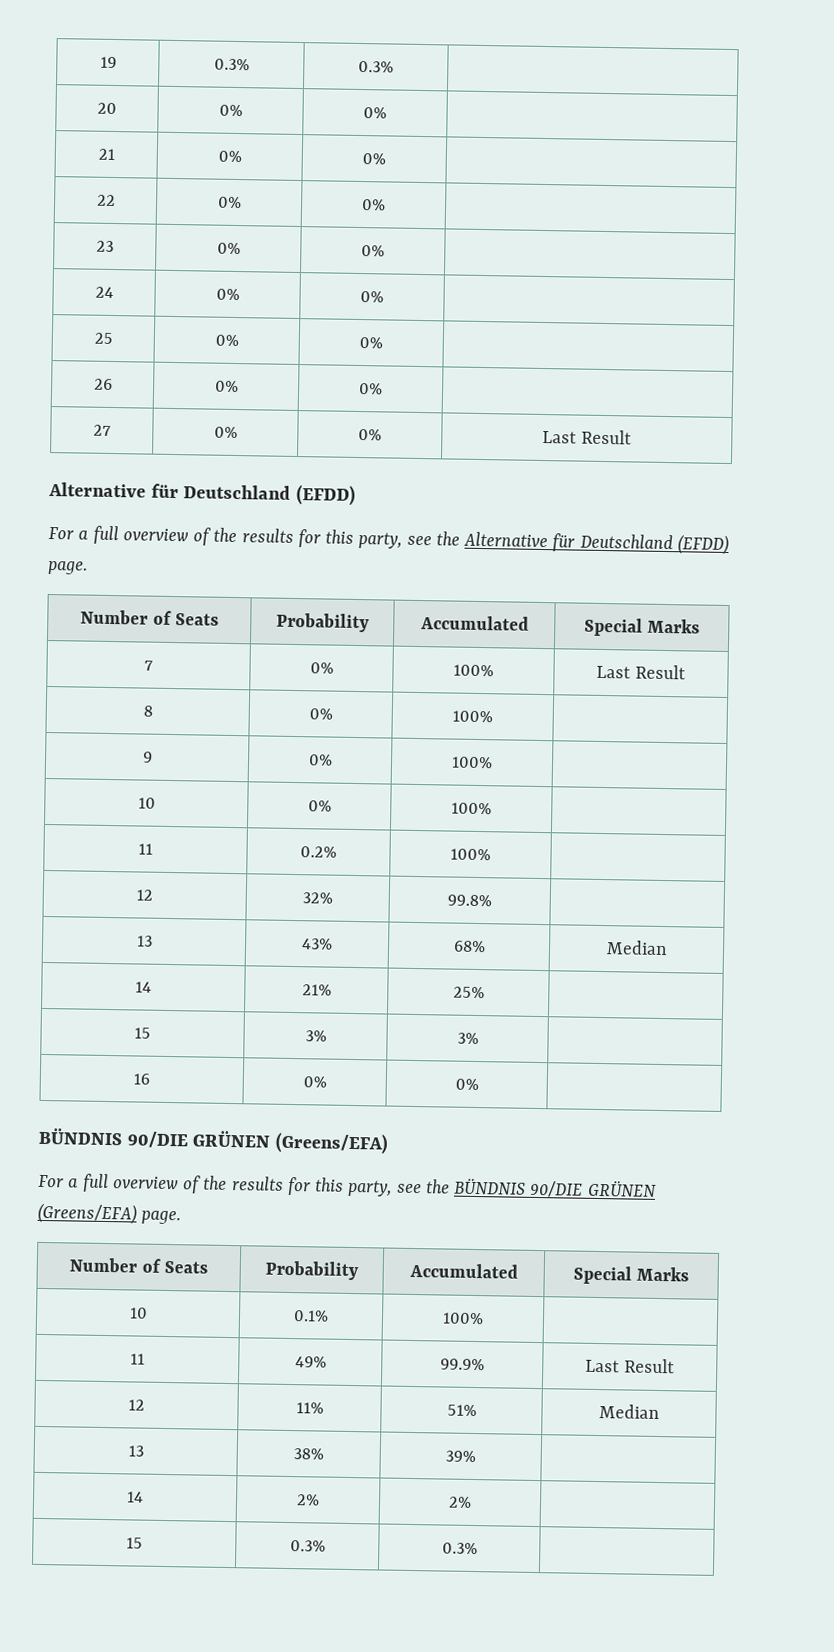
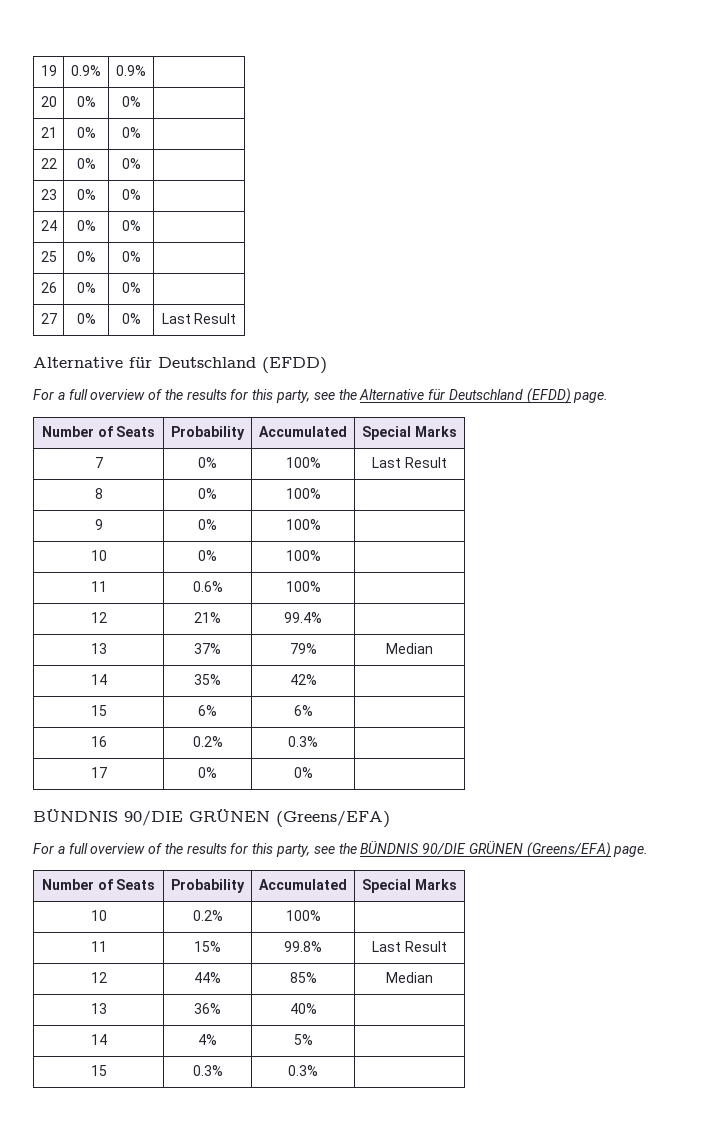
- 19 | 0.3% | 0.3% |
+ 19 | 0.9% | 0.9% |
- 11 | 0.2% | 100% |
+ 11 | 0.6% | 100% |
- 12 | 32% | 99.8% |
- 13 | 43% | 68% | Median
+ 12 | 21% | 99.4% |
+ 13 | 37% | 79% | Median
- 14 | 21% | 25% |
- 15 | 3% | 3% |
+ 14 | 35% | 42% |
+ 15 | 6% | 6% |
- 16 | 0% | 0% |
+ 16 | 0.2% | 0.3% |
+ 17 | 0% | 0% |
- 10 | 0.1% | 100% |
- 11 | 49% | 99.9% | Last Result
+ 10 | 0.2% | 100% |
+ 11 | 15% | 99.8% | Last Result
- 12 | 11% | 51% | Median
+ 12 | 44% | 85% | Median
- 13 | 38% | 39% |
- 14 | 2% | 2% |
+ 13 | 36% | 40% |
+ 14 | 4% | 5% |

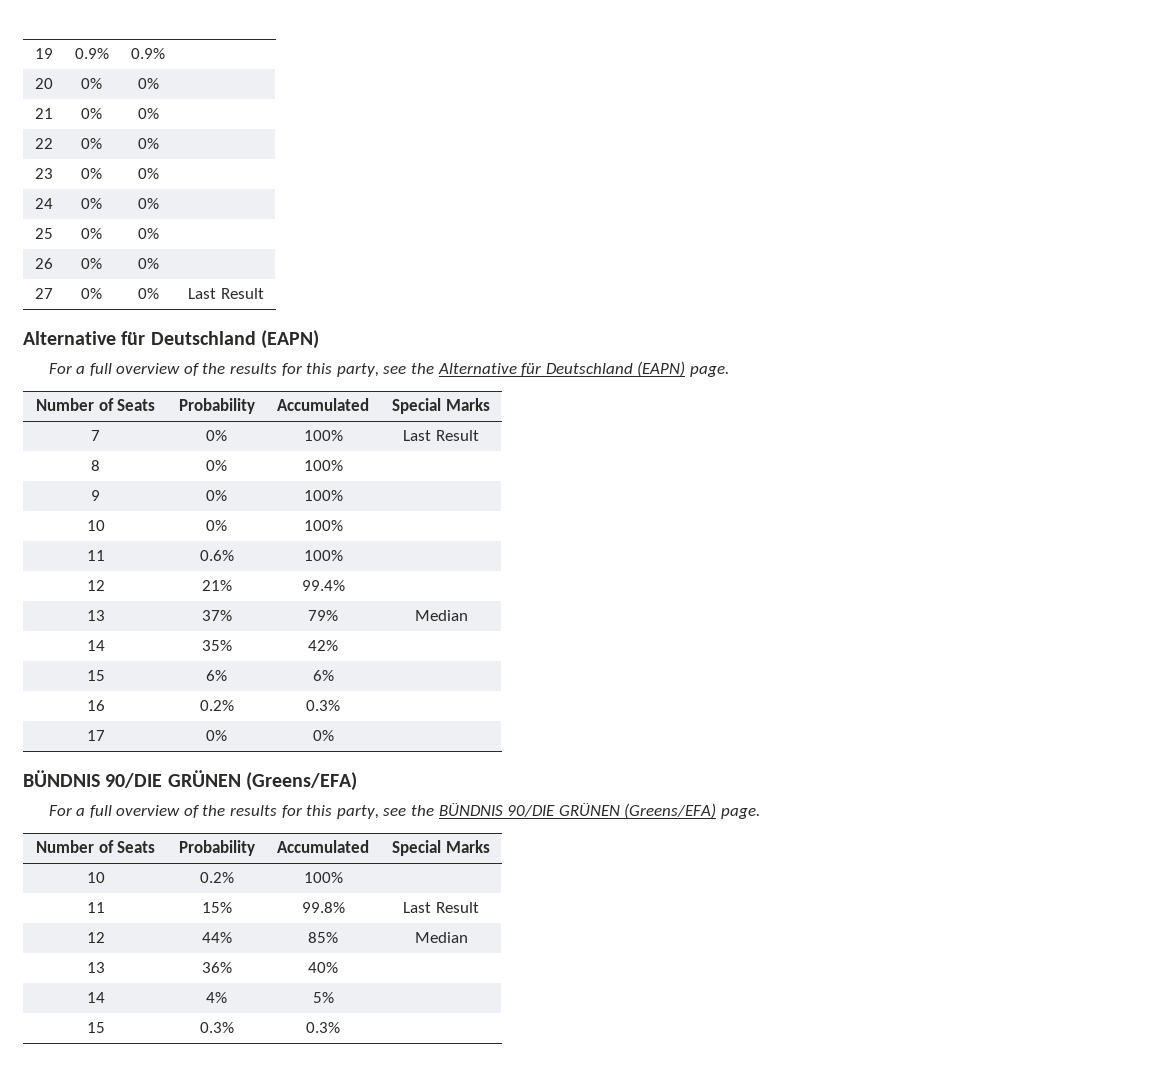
  27 | 0% | 0% | Last Result
- Alternative für Deutschland (EFDD)
+ Alternative für Deutschland (EAPN)
- For a full overview of the results for this party, see the Alternative für Deutschland (EFDD) page.
+ For a full overview of the results for this party, see the Alternative für Deutschland (EAPN) page.

